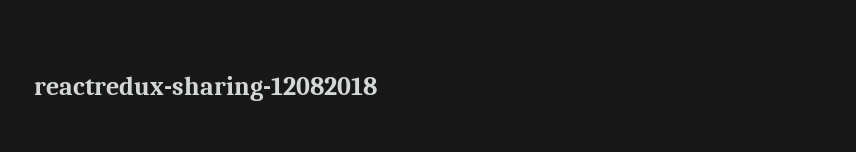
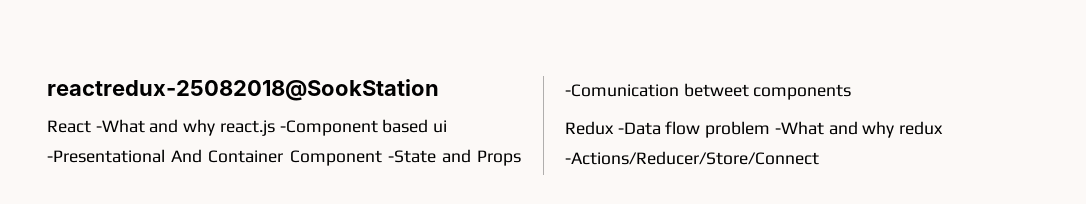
- reactredux-sharing-12082018
+ reactredux-25082018@SookStation
+ React -What and why react.js -Component based ui -Presentational And Container Component -State and Props -Comunication betweet components
+ Redux -Data flow problem -What and why redux -Actions/Reducer/Store/Connect

